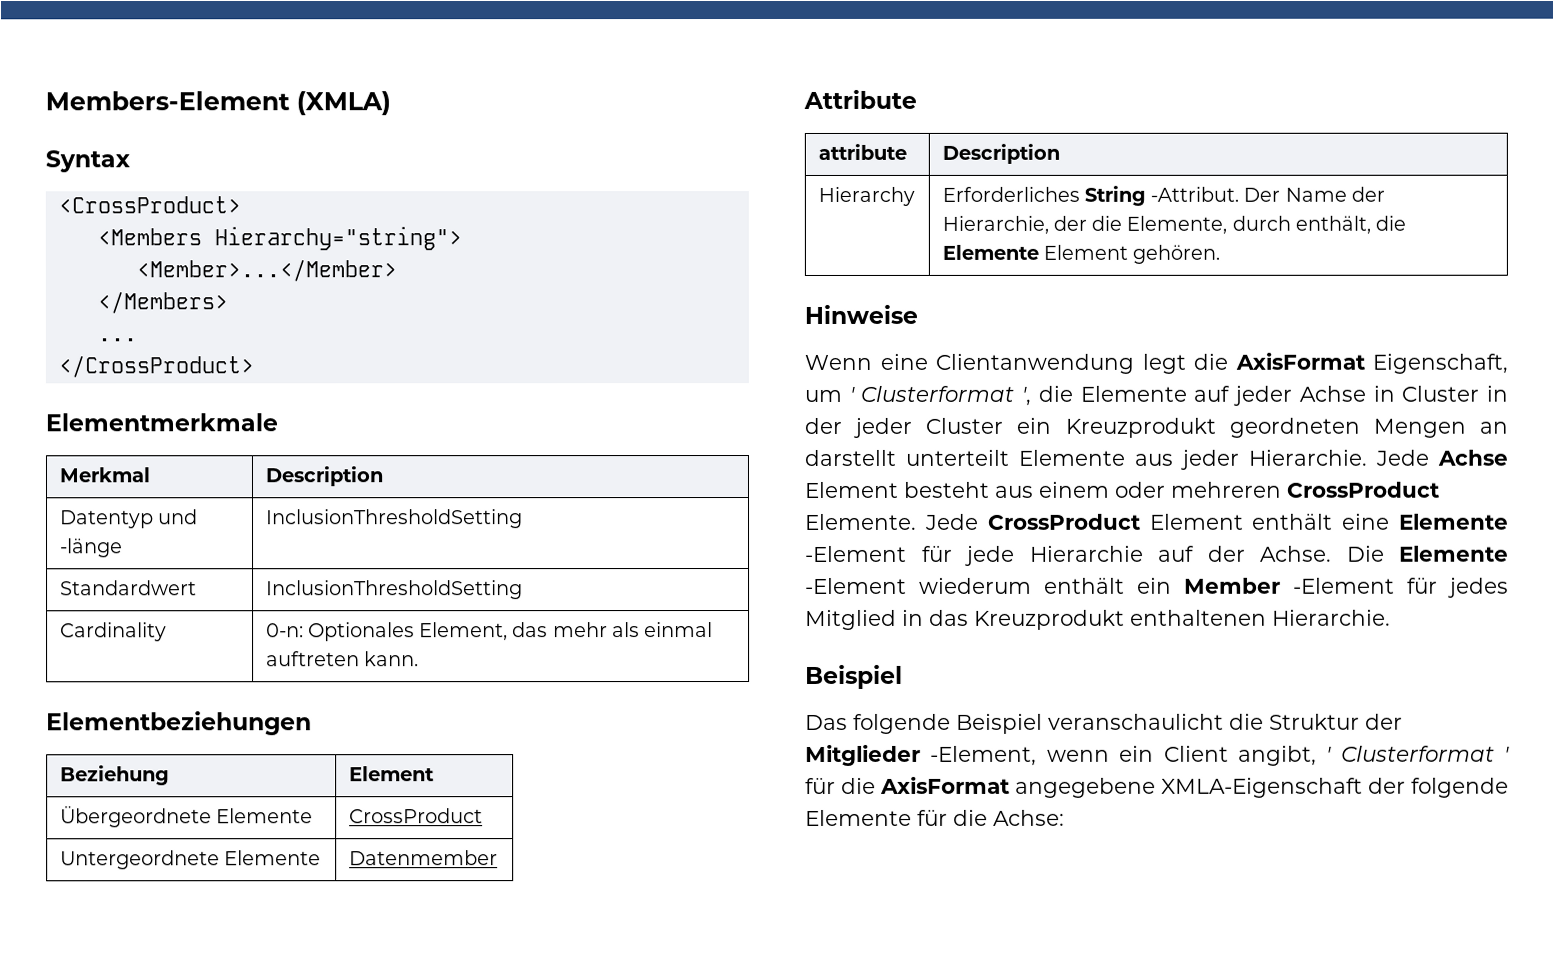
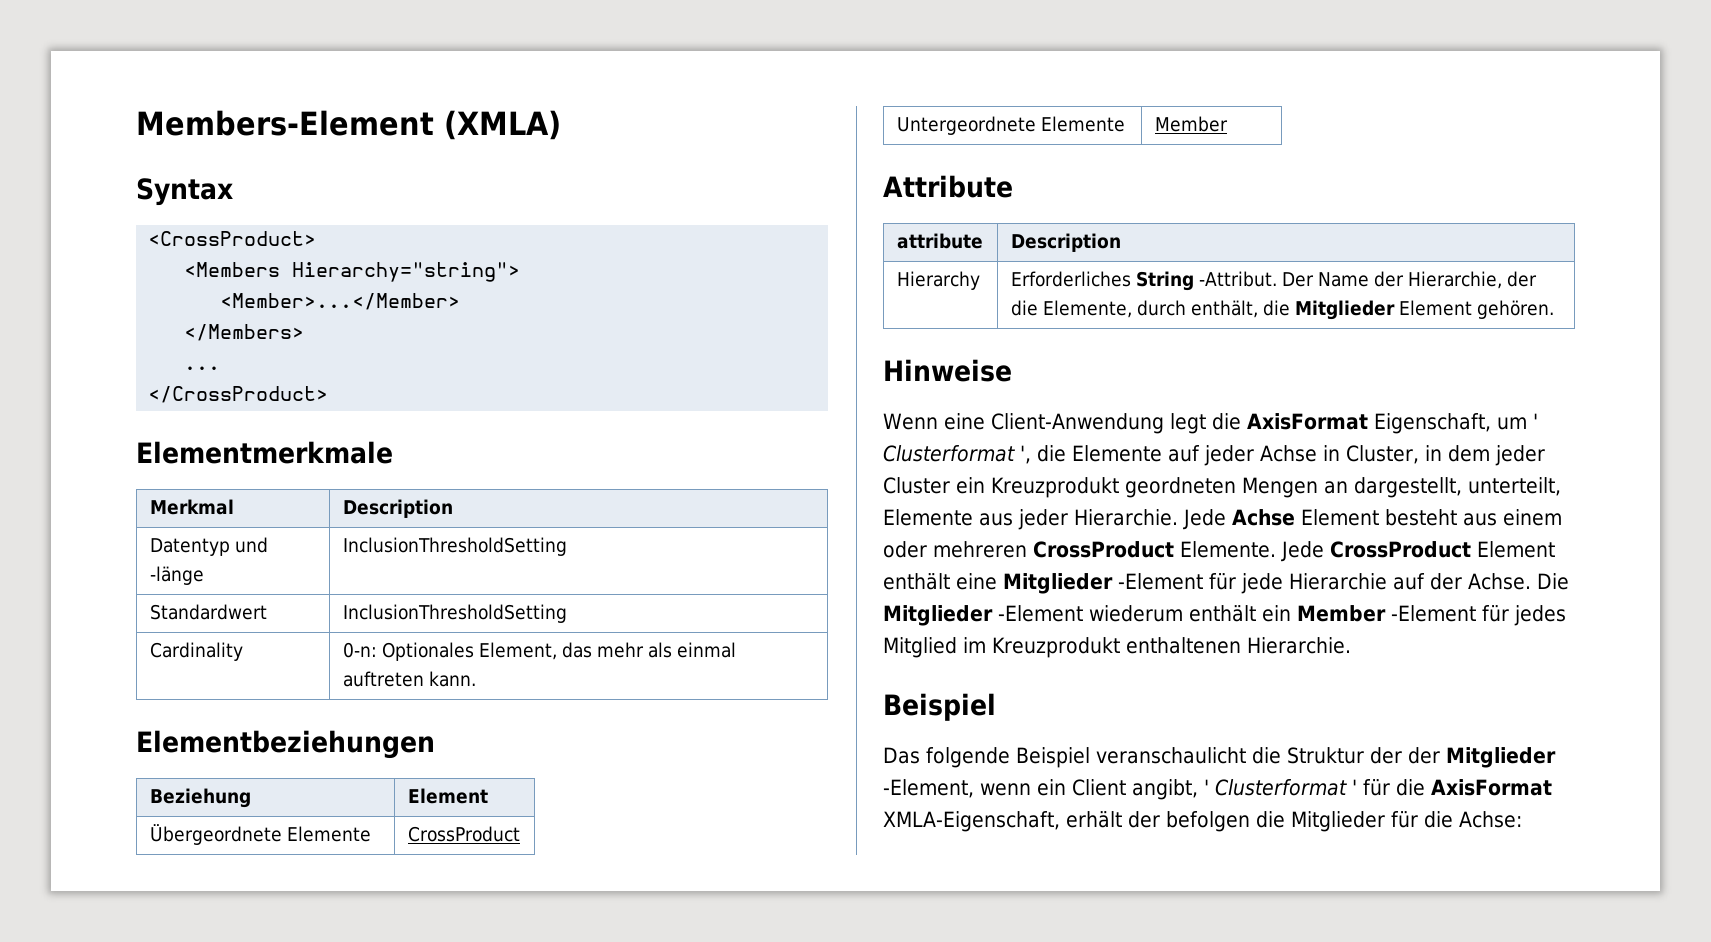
- Untergeordnete Elemente | Datenmember
+ Untergeordnete Elemente | Member
- Hierarchy | Erforderliches String -Attribut. Der Name der Hierarchie, der die Elemente, durch enthält, die Elemente Element gehören.
+ Hierarchy | Erforderliches String -Attribut. Der Name der Hierarchie, der die Elemente, durch enthält, die Mitglieder Element gehören.
- Wenn eine Clientanwendung legt die AxisFormat Eigenschaft, um ' Clusterformat ', die Elemente auf jeder Achse in Cluster in der jeder Cluster ein Kreuzprodukt geordneten Mengen an darstellt unterteilt Elemente aus jeder Hierarchie.
+ Wenn eine Client-Anwendung legt die AxisFormat Eigenschaft, um ' Clusterformat ', die Elemente auf jeder Achse in Cluster, in dem jeder Cluster ein Kreuzprodukt geordneten Mengen an dargestellt, unterteilt, Elemente aus jeder Hierarchie.
- Jede CrossProduct Element enthält eine Elemente -Element für jede Hierarchie auf der Achse.
+ Jede CrossProduct Element enthält eine Mitglieder -Element für jede Hierarchie auf der Achse.
- Die Elemente -Element wiederum enthält ein Member -Element für jedes Mitglied in das Kreuzprodukt enthaltenen Hierarchie.
+ Die Mitglieder -Element wiederum enthält ein Member -Element für jedes Mitglied im Kreuzprodukt enthaltenen Hierarchie.
- Das folgende Beispiel veranschaulicht die Struktur der Mitglieder -Element, wenn ein Client angibt, ' Clusterformat ' für die AxisFormat angegebene XMLA-Eigenschaft der folgende Elemente für die Achse:
+ Das folgende Beispiel veranschaulicht die Struktur der der Mitglieder -Element, wenn ein Client angibt, ' Clusterformat ' für die AxisFormat XMLA-Eigenschaft, erhält der befolgen die Mitglieder für die Achse:

